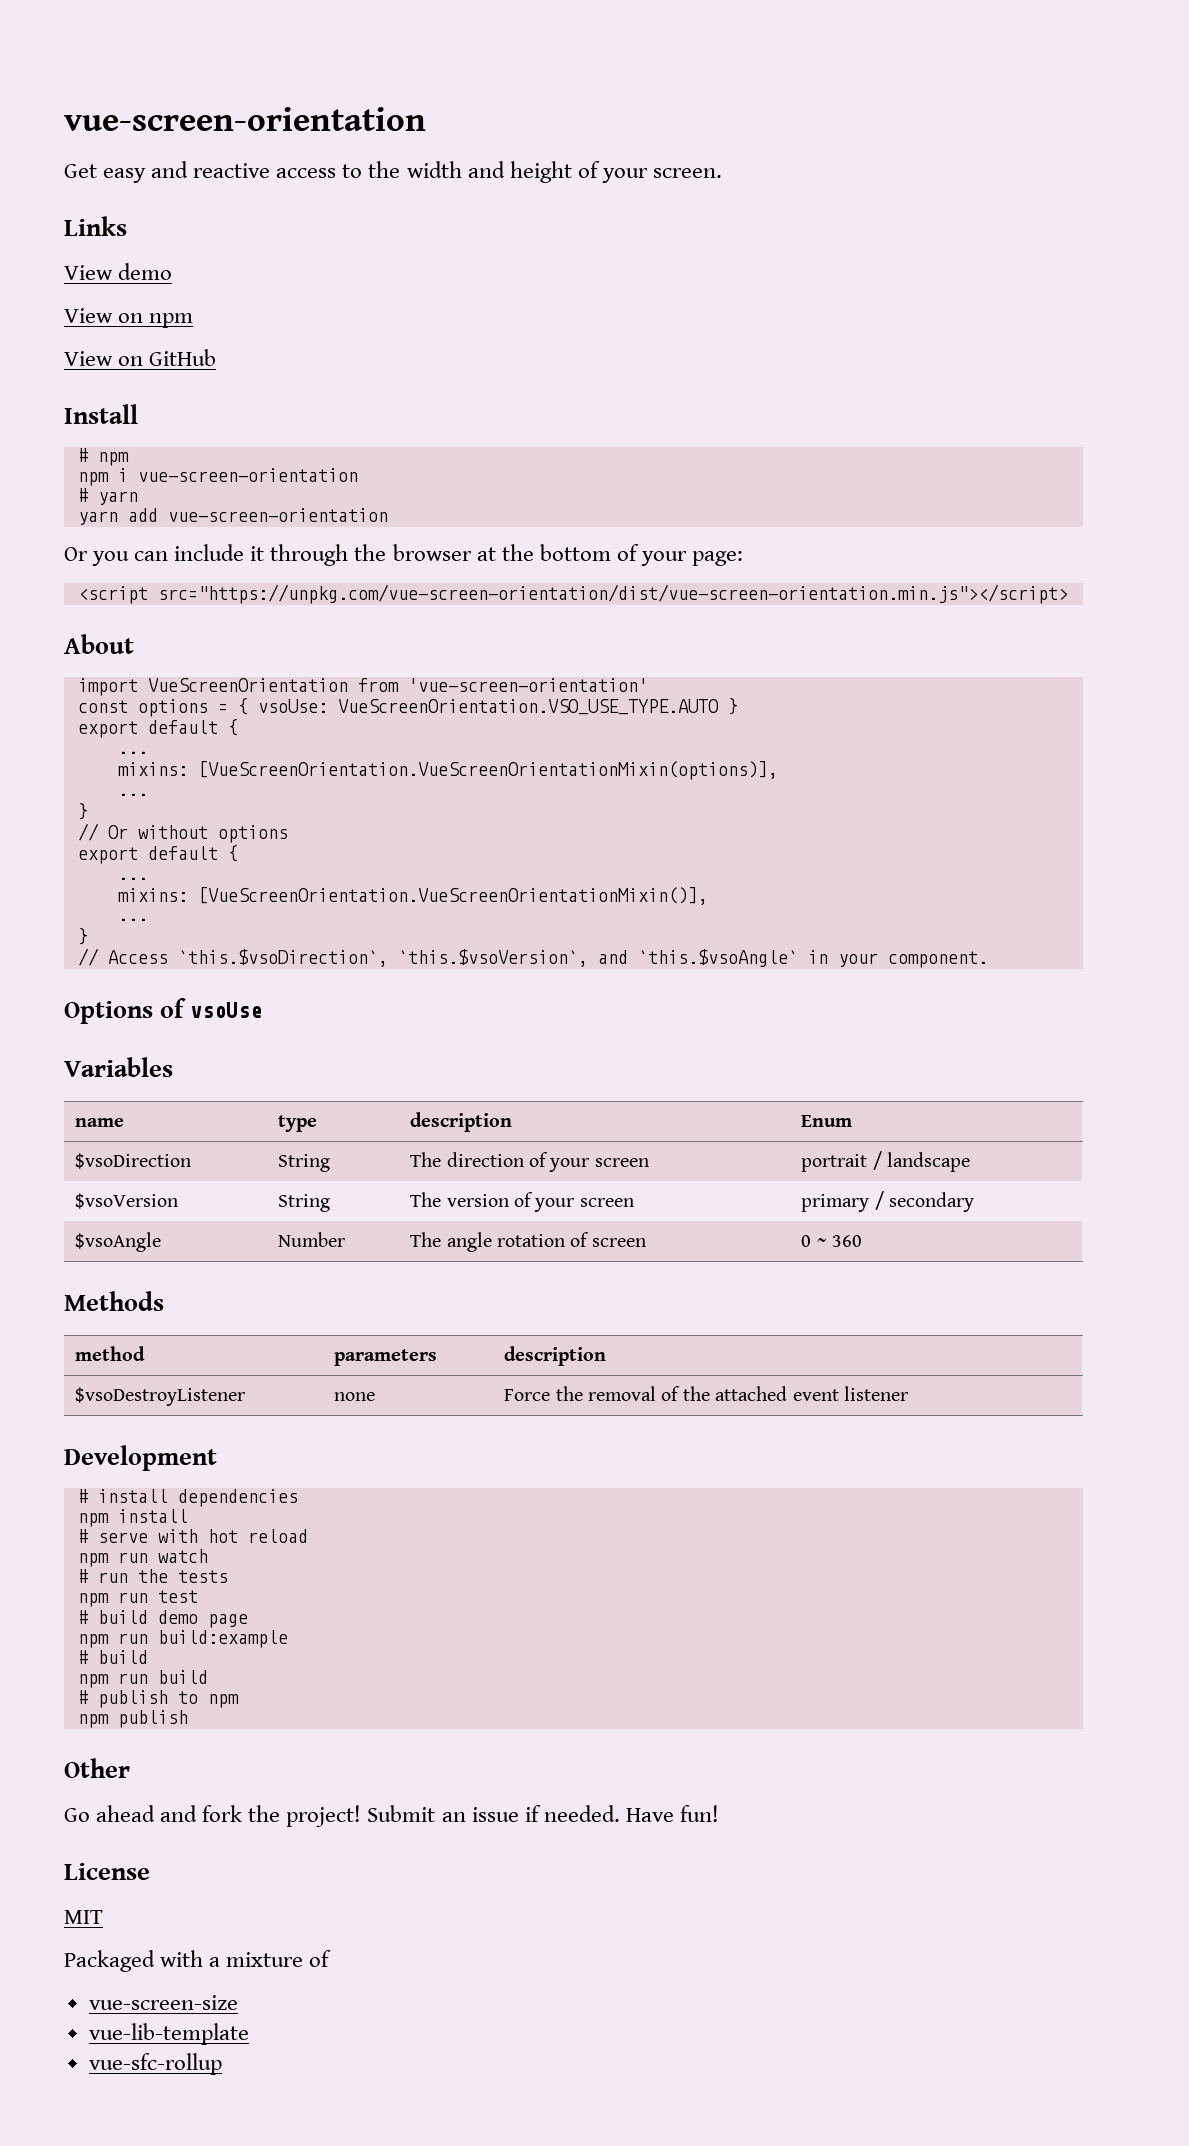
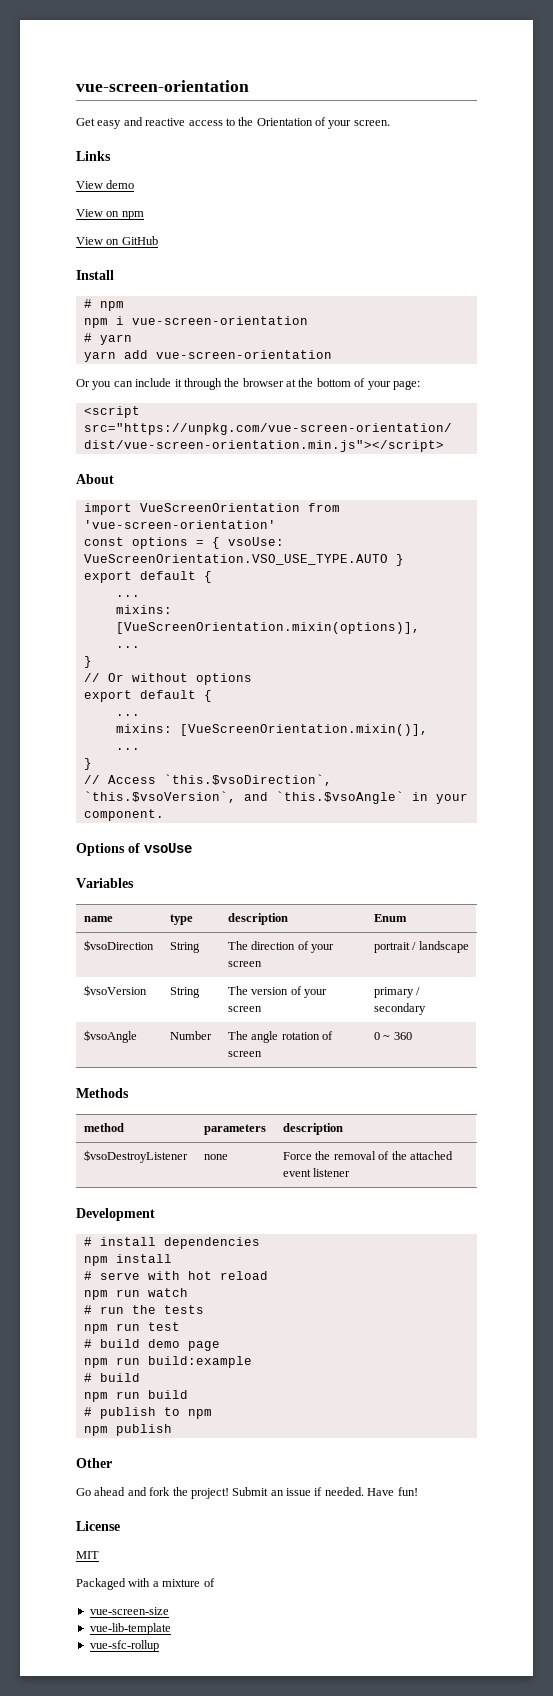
- Get easy and reactive access to the width and height of your screen.
+ Get easy and reactive access to the Orientation of your screen.
- mixins: [VueScreenOrientation.VueScreenOrientationMixin(options)],
+ mixins: [VueScreenOrientation.mixin(options)],
- mixins: [VueScreenOrientation.VueScreenOrientationMixin()],
+ mixins: [VueScreenOrientation.mixin()],

